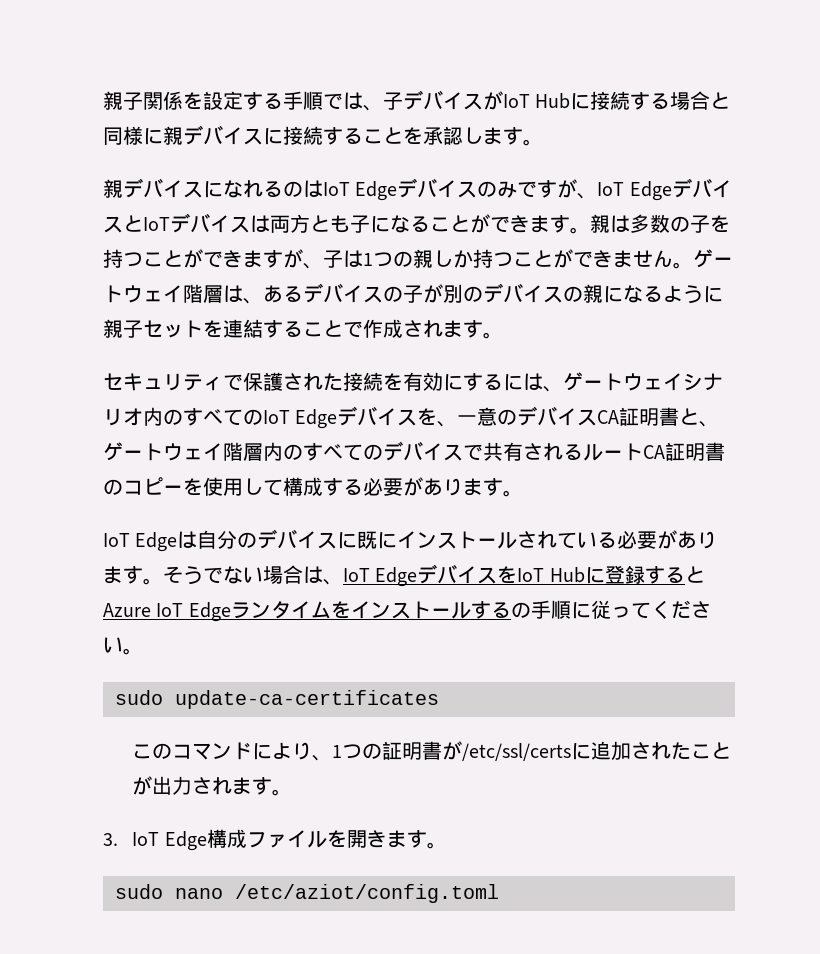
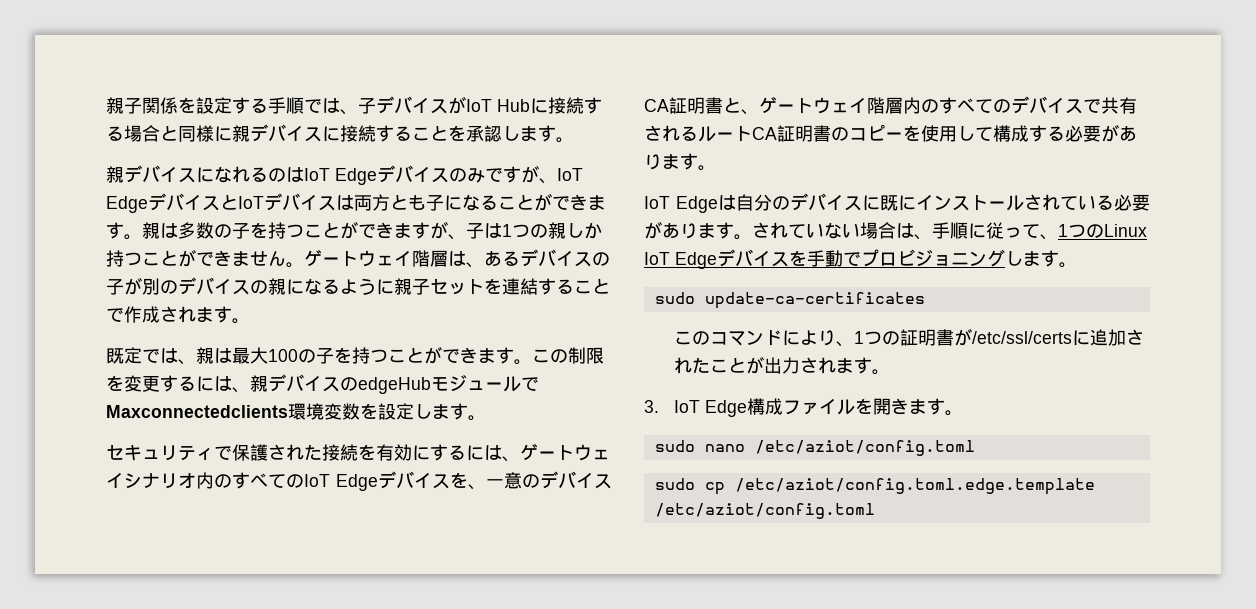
+ 既定では、親は最大100の子を持つことができます。この制限を変更するには、親デバイスのedgeHubモジュールでMaxconnectedclients環境変数を設定します。
- そうでない場合は、IoT EdgeデバイスをIoT Hubに登録するとAzure IoT Edgeランタイムをインストールするの手順に従ってください。
+ されていない場合は、手順に従って、1つのLinux IoT Edgeデバイスを手動でプロビジョニングします。
+ sudo cp /etc/aziot/config.toml.edge.template /etc/aziot/config.toml

